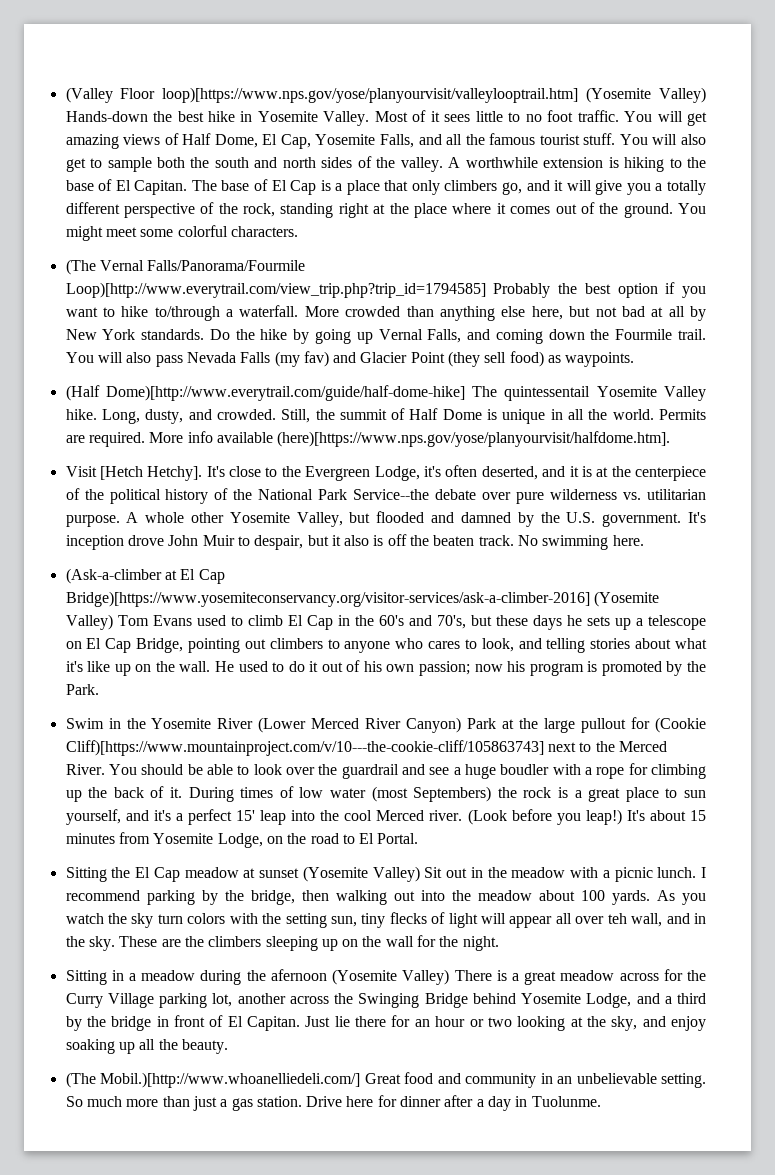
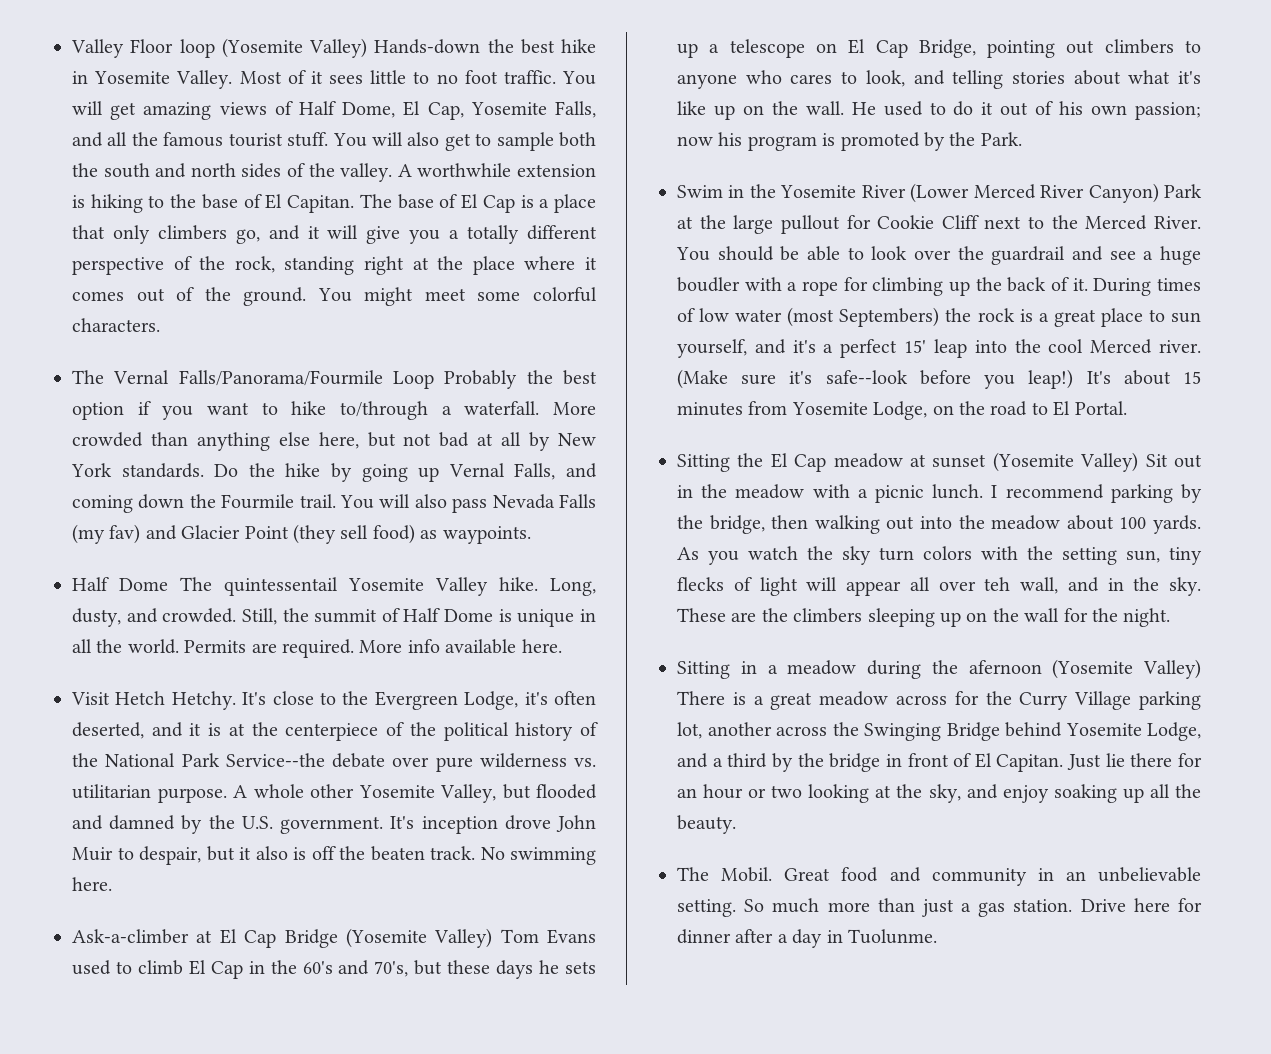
- (Valley Floor loop)[https://www.nps.gov/yose/planyourvisit/valleylooptrail.htm] (Yosemite Valley) Hands-down the best hike in Yosemite Valley.
+ Valley Floor loop (Yosemite Valley) Hands-down the best hike in Yosemite Valley.
- (The Vernal Falls/Panorama/Fourmile Loop)[http://www.everytrail.com/view_trip.php?trip_id=1794585] Probably the best option if you want to hike to/through a waterfall.
+ The Vernal Falls/Panorama/Fourmile Loop Probably the best option if you want to hike to/through a waterfall.
- (Half Dome)[http://www.everytrail.com/guide/half-dome-hike] The quintessentail Yosemite Valley hike.
+ Half Dome The quintessentail Yosemite Valley hike.
- More info available (here)[https://www.nps.gov/yose/planyourvisit/halfdome.htm].
+ More info available here.
- Visit [Hetch Hetchy].
+ Visit Hetch Hetchy.
- (Ask-a-climber at El Cap Bridge)[https://www.yosemiteconservancy.org/visitor-services/ask-a-climber-2016] (Yosemite Valley) Tom Evans used to climb El Cap in the 60's and 70's, but these days he sets up a telescope on El Cap Bridge, pointing out climbers to anyone who cares to look, and telling stories about what it's like up on the wall.
+ Ask-a-climber at El Cap Bridge (Yosemite Valley) Tom Evans used to climb El Cap in the 60's and 70's, but these days he sets up a telescope on El Cap Bridge, pointing out climbers to anyone who cares to look, and telling stories about what it's like up on the wall.
- Swim in the Yosemite River (Lower Merced River Canyon) Park at the large pullout for (Cookie Cliff)[https://www.mountainproject.com/v/10---the-cookie-cliff/105863743] next to the Merced River.
+ Swim in the Yosemite River (Lower Merced River Canyon) Park at the large pullout for Cookie Cliff next to the Merced River.
- (Look before you leap!)
+ (Make sure it's safe--look before you leap!)
- (The Mobil.)[http://www.whoanelliedeli.com/] Great food and community in an unbelievable setting.
+ The Mobil. Great food and community in an unbelievable setting.

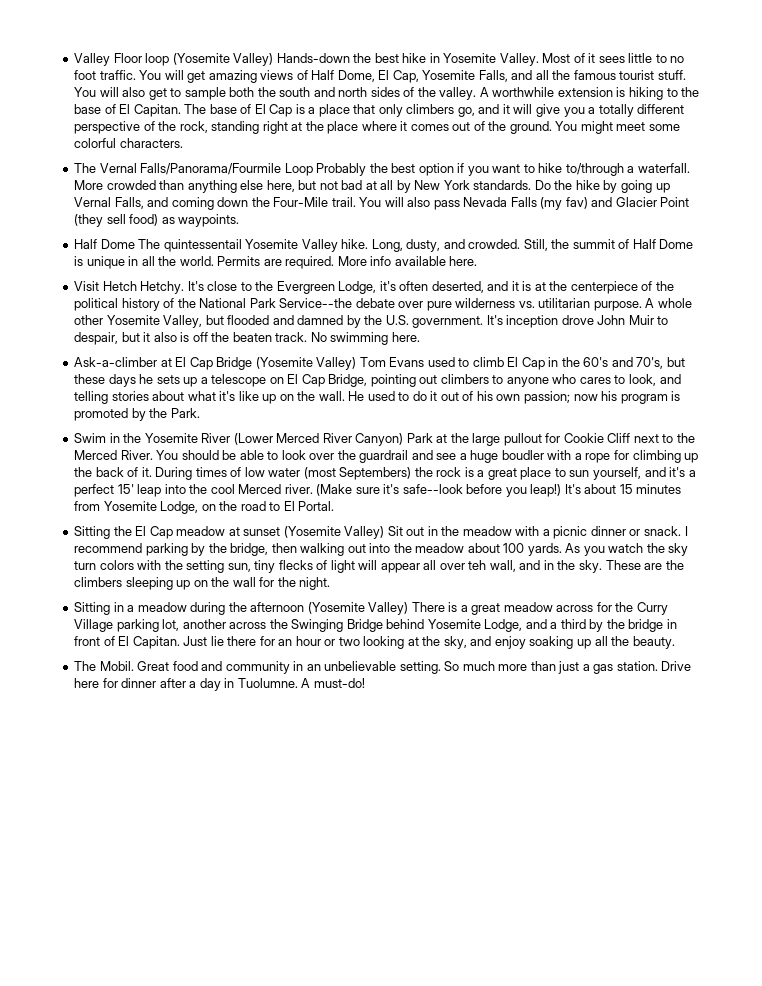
- Do the hike by going up Vernal Falls, and coming down the Fourmile trail.
+ Do the hike by going up Vernal Falls, and coming down the Four-Mile trail.
- Sitting the El Cap meadow at sunset (Yosemite Valley) Sit out in the meadow with a picnic lunch.
+ Sitting the El Cap meadow at sunset (Yosemite Valley) Sit out in the meadow with a picnic dinner or snack.
- Sitting in a meadow during the afernoon (Yosemite Valley) There is a great meadow across for the Curry Village parking lot, another across the Swinging Bridge behind Yosemite Lodge, and a third by the bridge in front of El Capitan.
+ Sitting in a meadow during the afternoon (Yosemite Valley) There is a great meadow across for the Curry Village parking lot, another across the Swinging Bridge behind Yosemite Lodge, and a third by the bridge in front of El Capitan.
- Drive here for dinner after a day in Tuolunme.
+ Drive here for dinner after a day in Tuolumne. A must-do!

